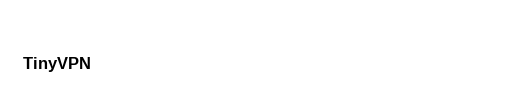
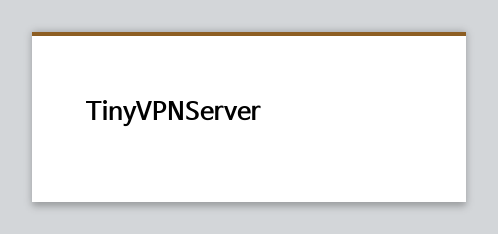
- TinyVPN
+ TinyVPNServer

